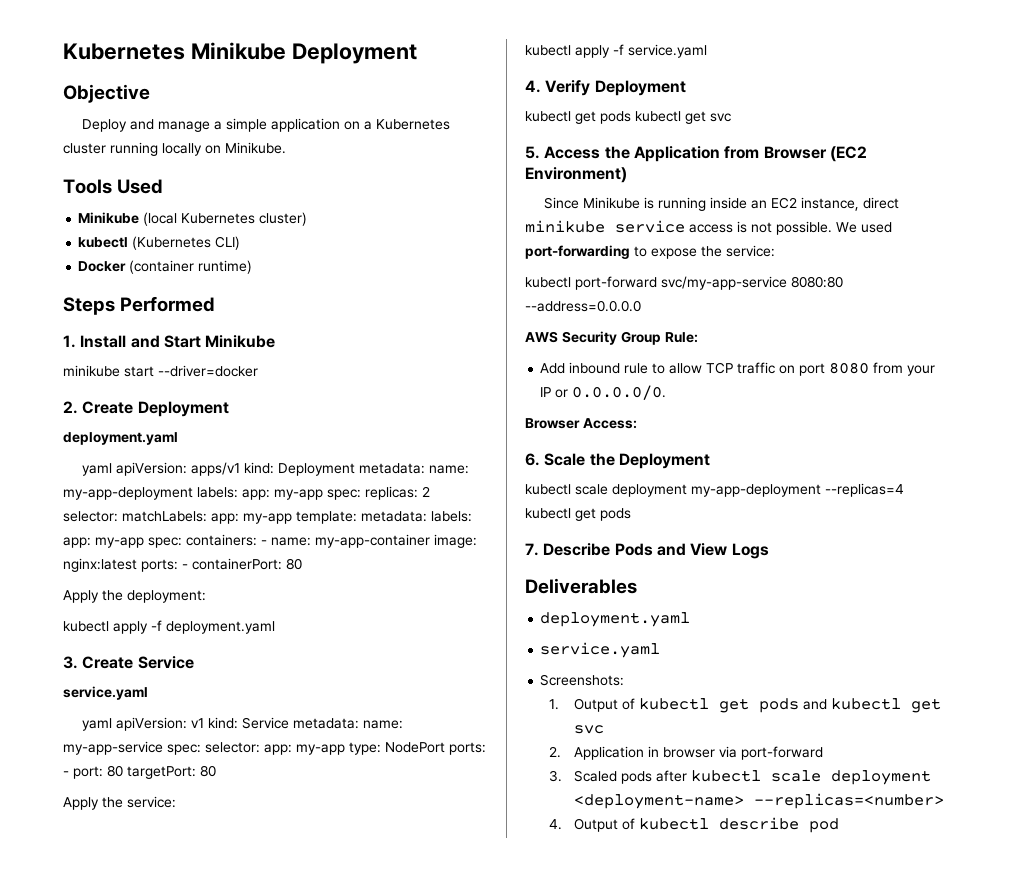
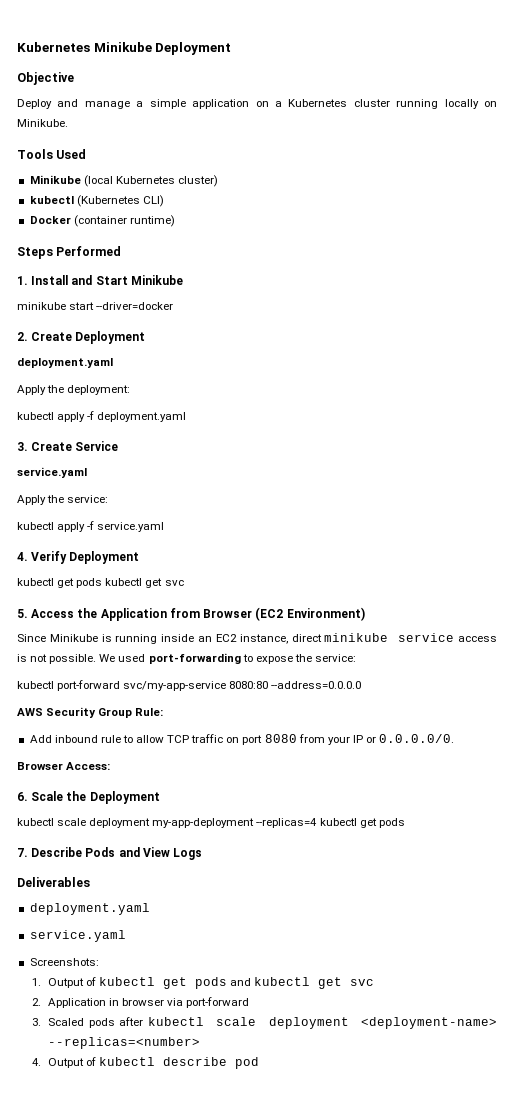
- yaml apiVersion: apps/v1 kind: Deployment metadata: name: my-app-deployment labels: app: my-app spec: replicas: 2 selector: matchLabels: app: my-app template: metadata: labels: app: my-app spec: containers: - name: my-app-container image: nginx:latest ports: - containerPort: 80
- yaml apiVersion: v1 kind: Service metadata: name: my-app-service spec: selector: app: my-app type: NodePort ports: - port: 80 targetPort: 80

